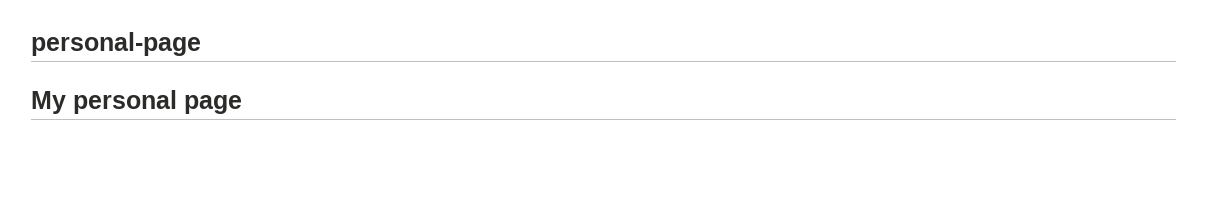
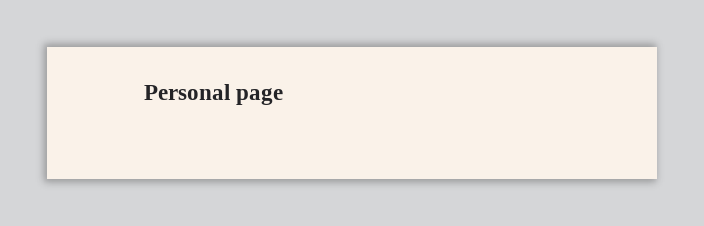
- personal-page
- My personal page
+ Personal page

